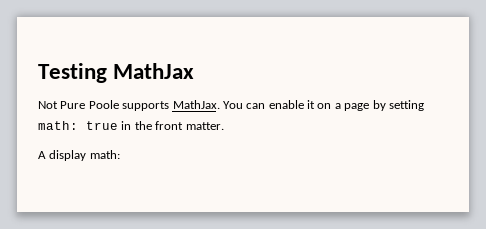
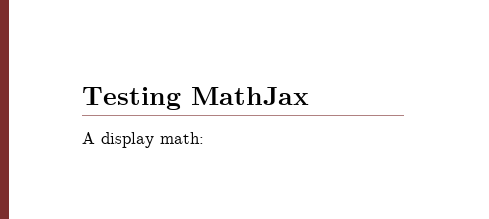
- Not Pure Poole supports MathJax. You can enable it on a page by setting math: true in the front matter.

